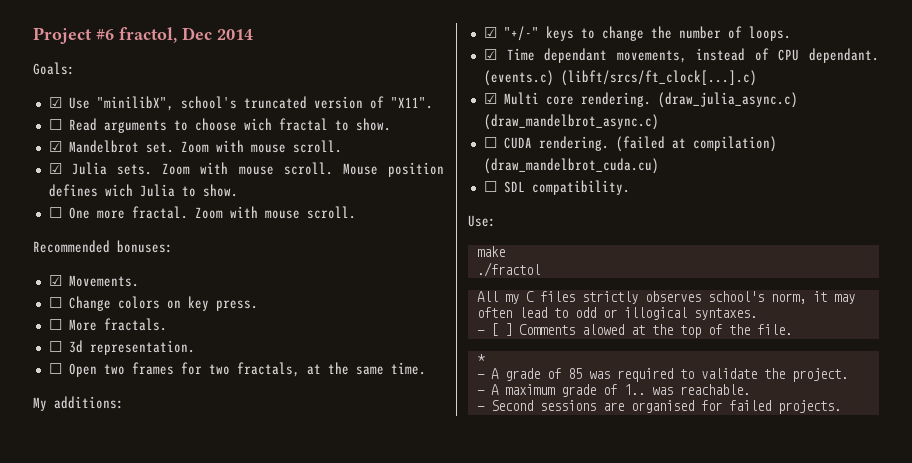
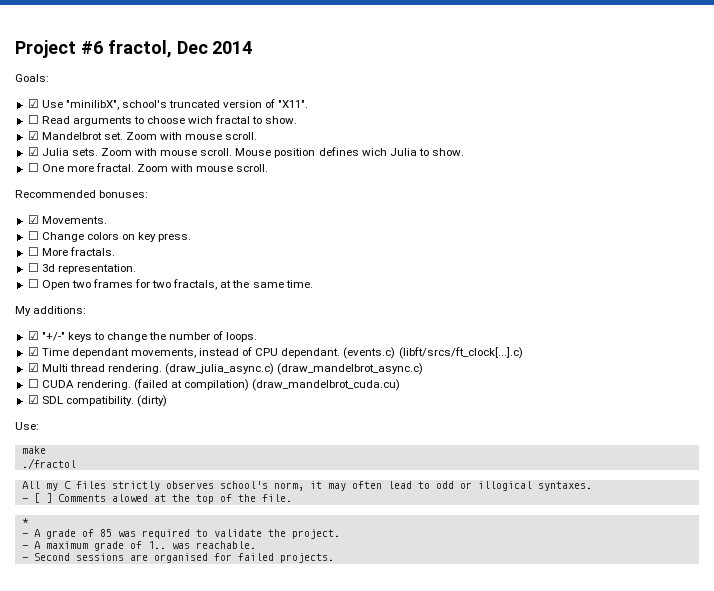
- ☑ Multi core rendering.
+ ☑ Multi thread rendering.
- ☐ SDL compatibility.
+ ☑ SDL compatibility. (dirty)

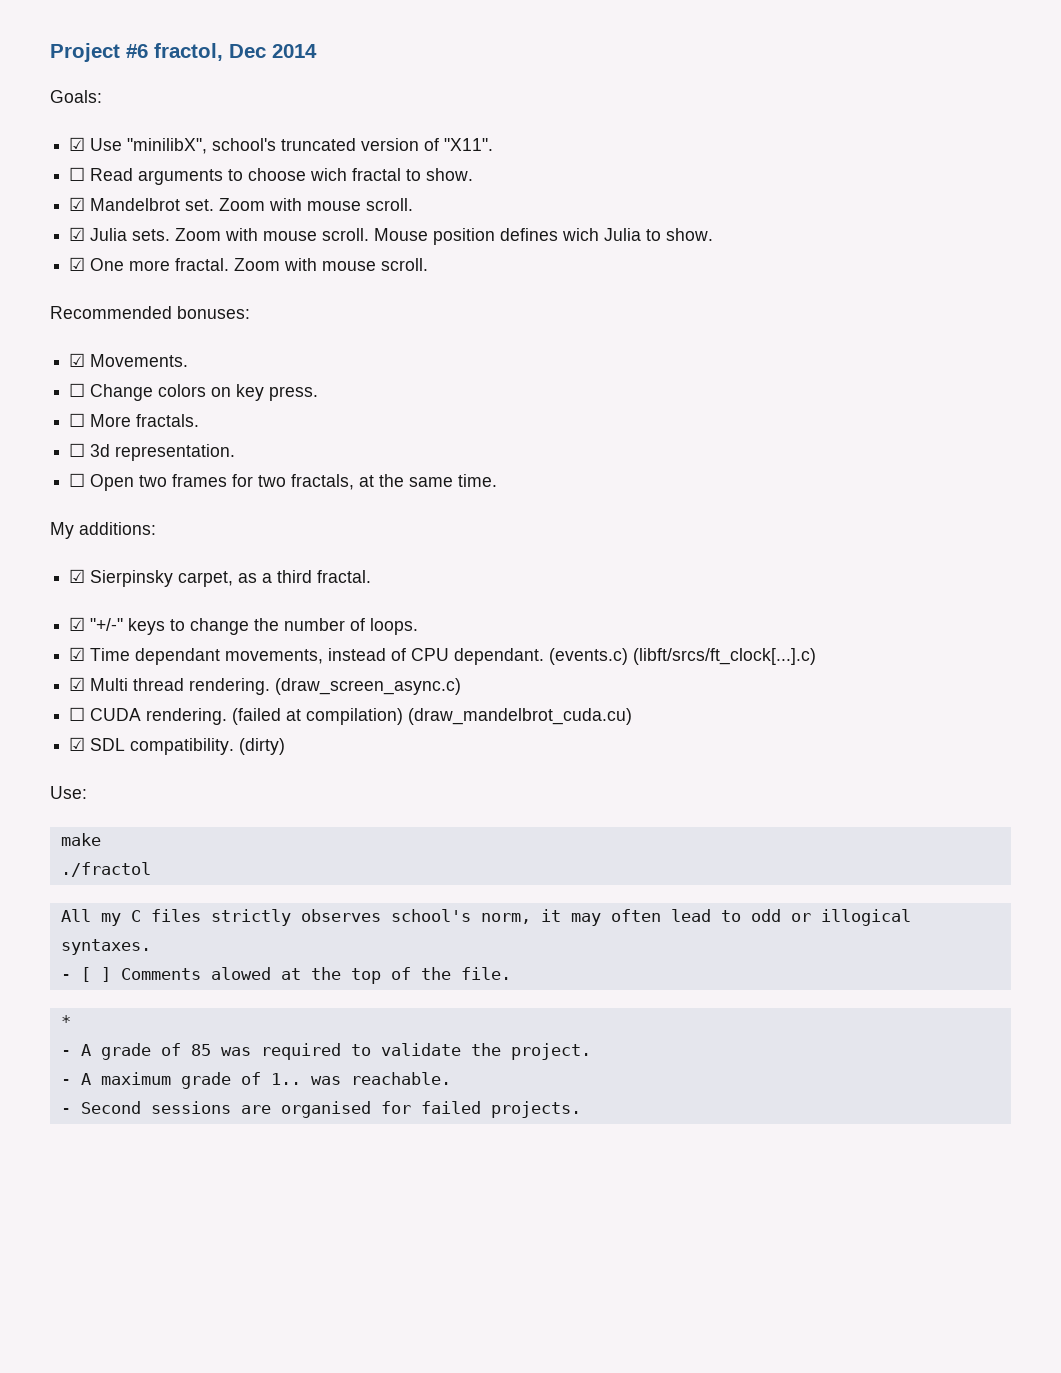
- ☐ One more fractal.
+ ☑ One more fractal.
+ ☑ Sierpinsky carpet, as a third fractal.
- (draw_julia_async.c) (draw_mandelbrot_async.c)
+ (draw_screen_async.c)

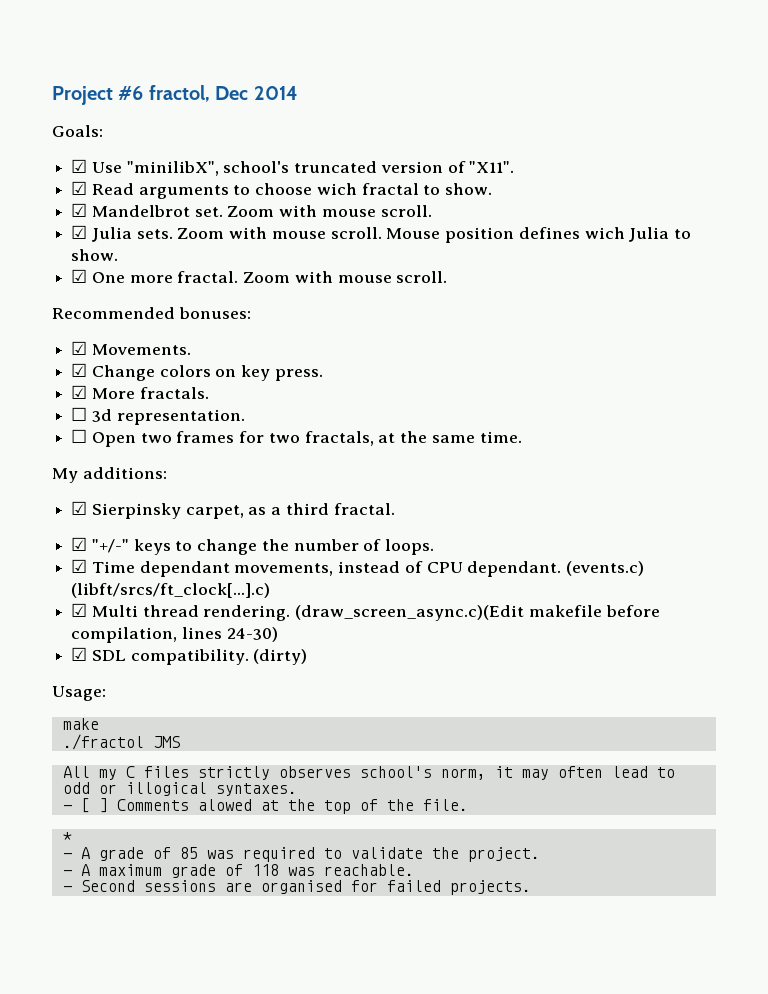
- ☐ Read arguments to choose wich fractal to show.
+ ☑ Read arguments to choose wich fractal to show.
- ☐ Change colors on key press.
+ ☑ Change colors on key press.
- ☐ More fractals.
+ ☑ More fractals.
- (draw_screen_async.c)
- ☐ CUDA rendering. (failed at compilation) (draw_mandelbrot_cuda.cu)
+ (draw_screen_async.c)(Edit makefile before compilation, lines 24-30)
- Use:
+ Usage:
- ./fractol
+ ./fractol JMS
- - A maximum grade of 1.. was reachable.
+ - A maximum grade of 118 was reachable.

